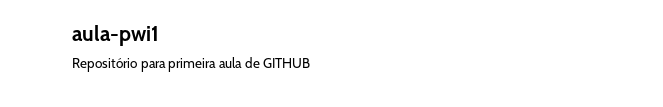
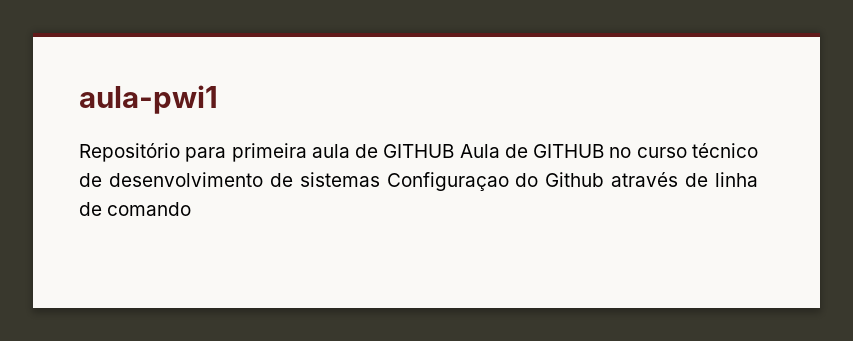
- Repositório para primeira aula de GITHUB
+ Repositório para primeira aula de GITHUB Aula de GITHUB no curso técnico de desenvolvimento de sistemas Configuraçao do Github através de linha de comando

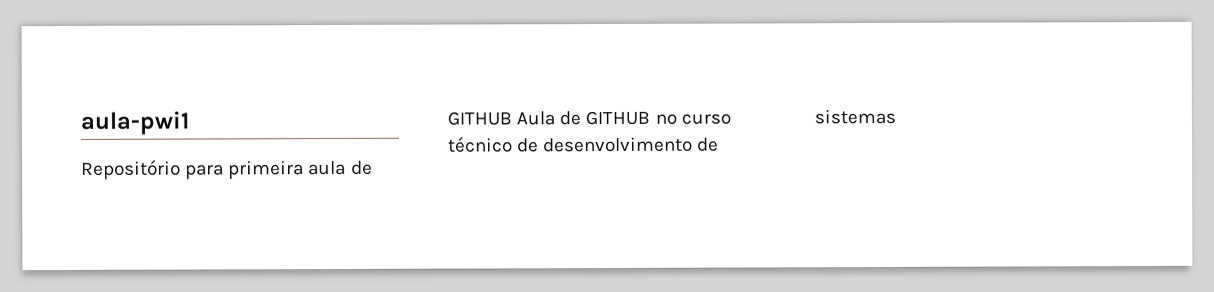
- Repositório para primeira aula de GITHUB Aula de GITHUB no curso técnico de desenvolvimento de sistemas Configuraçao do Github através de linha de comando
+ Repositório para primeira aula de GITHUB Aula de GITHUB no curso técnico de desenvolvimento de sistemas

